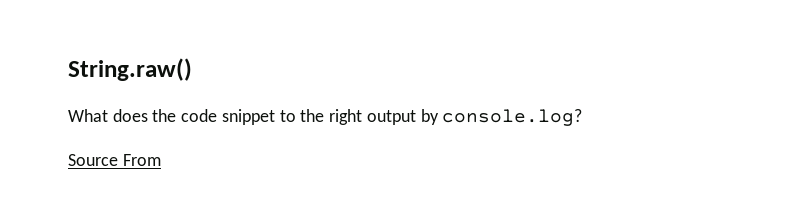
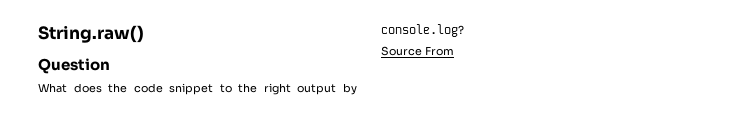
+ Question

